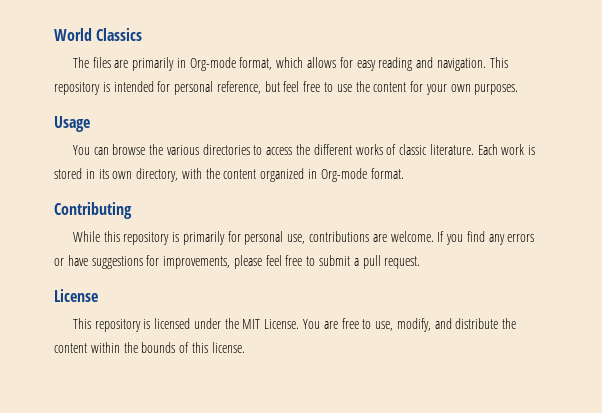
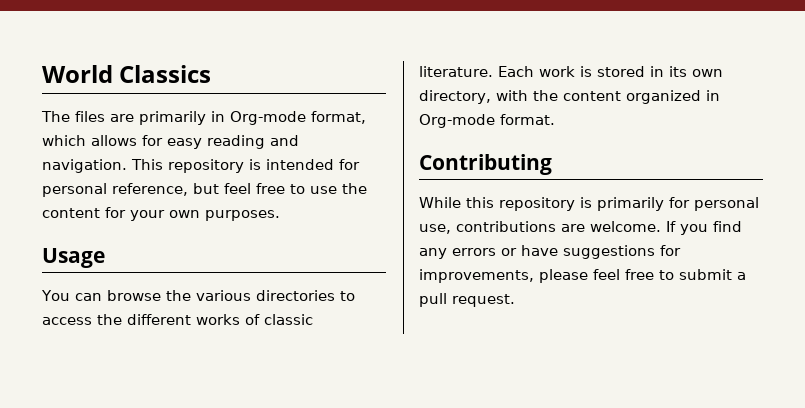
- License
- This repository is licensed under the MIT License. You are free to use, modify, and distribute the content within the bounds of this license.

